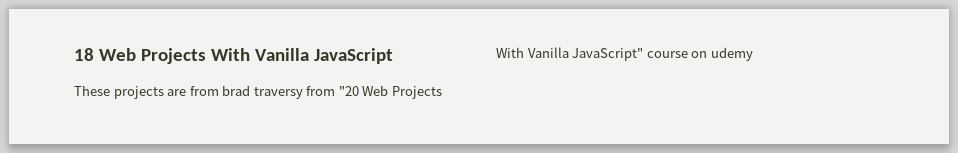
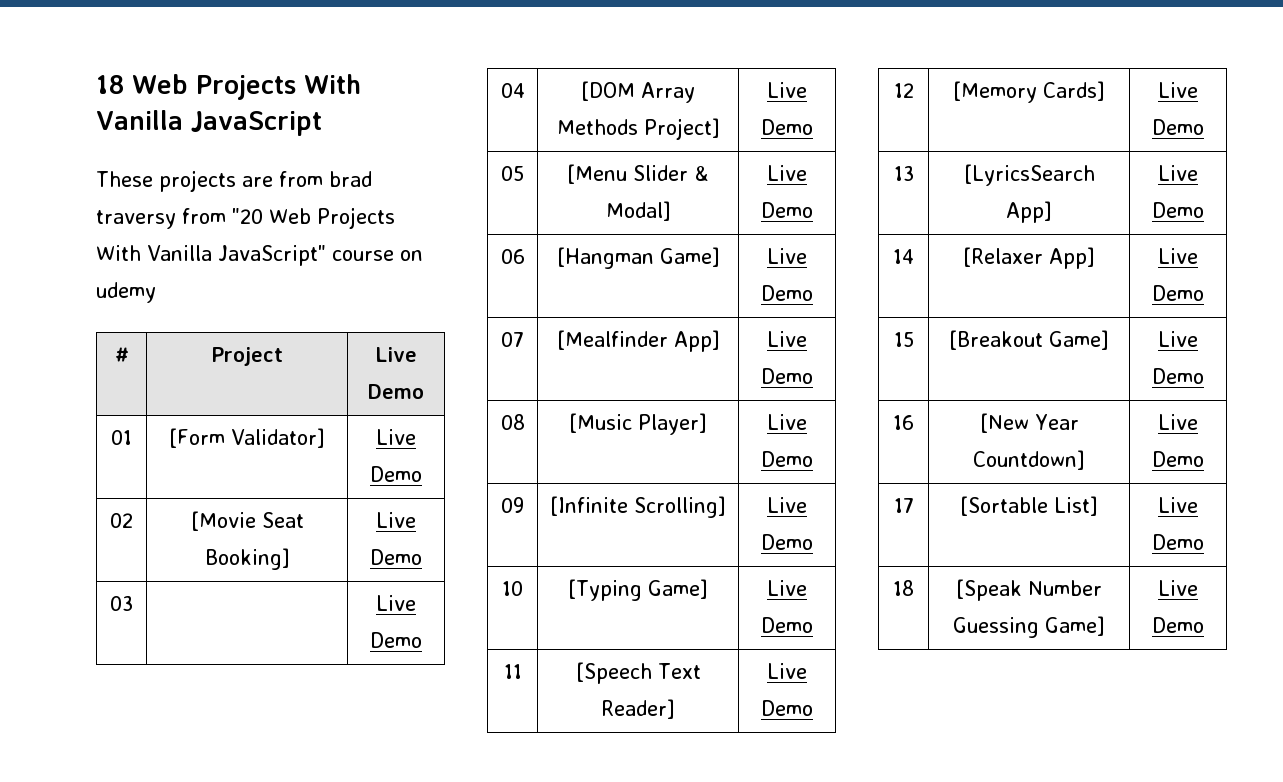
+ # | Project | Live Demo
+ 01 | [Form Validator] | Live Demo
+ 02 | [Movie Seat Booking] | Live Demo
+ 03 | | Live Demo
+ 04 | [DOM Array Methods Project] | Live Demo
+ 05 | [Menu Slider & Modal] | Live Demo
+ 06 | [Hangman Game] | Live Demo
+ 07 | [Mealfinder App] | Live Demo
+ 08 | [Music Player] | Live Demo
+ 09 | [Infinite Scrolling] | Live Demo
+ 10 | [Typing Game] | Live Demo
+ 11 | [Speech Text Reader] | Live Demo
+ 12 | [Memory Cards] | Live Demo
+ 13 | [LyricsSearch App] | Live Demo
+ 14 | [Relaxer App] | Live Demo
+ 15 | [Breakout Game] | Live Demo
+ 16 | [New Year Countdown] | Live Demo
+ 17 | [Sortable List] | Live Demo
+ 18 | [Speak Number Guessing Game] | Live Demo

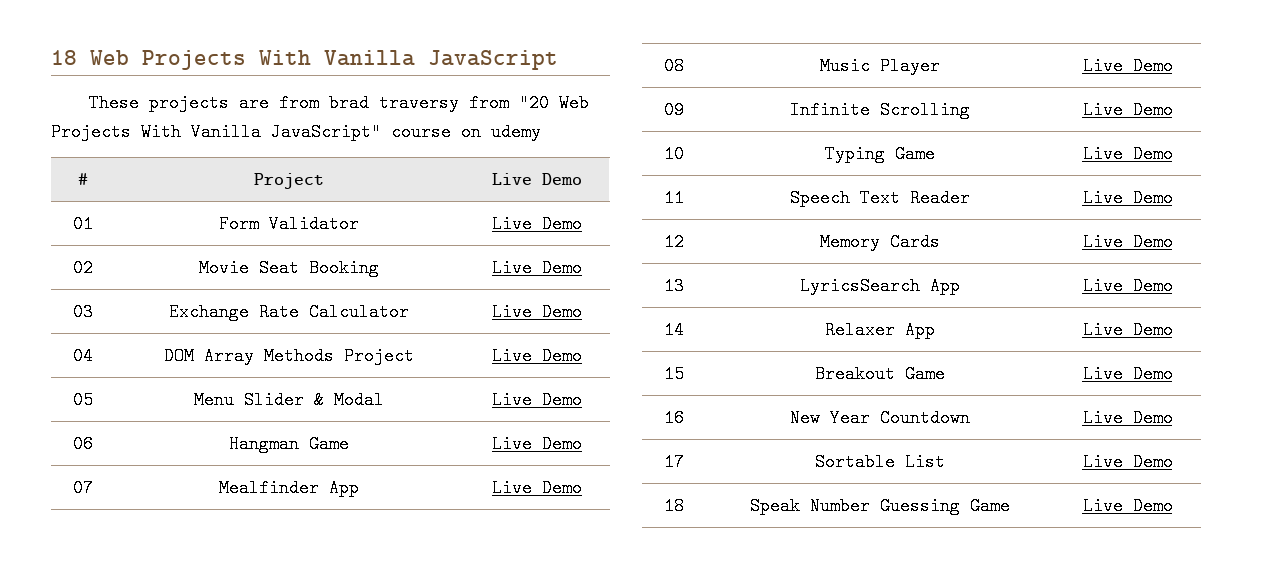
- 01 | [Form Validator] | Live Demo
+ 01 | Form Validator | Live Demo
- 02 | [Movie Seat Booking] | Live Demo
+ 02 | Movie Seat Booking | Live Demo
- 03 | | Live Demo
+ 03 | Exchange Rate Calculator | Live Demo
- 04 | [DOM Array Methods Project] | Live Demo
+ 04 | DOM Array Methods Project | Live Demo
- 05 | [Menu Slider & Modal] | Live Demo
+ 05 | Menu Slider & Modal | Live Demo
- 06 | [Hangman Game] | Live Demo
+ 06 | Hangman Game | Live Demo
- 07 | [Mealfinder App] | Live Demo
+ 07 | Mealfinder App | Live Demo
- 08 | [Music Player] | Live Demo
+ 08 | Music Player | Live Demo
- 09 | [Infinite Scrolling] | Live Demo
+ 09 | Infinite Scrolling | Live Demo
- 10 | [Typing Game] | Live Demo
+ 10 | Typing Game | Live Demo
- 11 | [Speech Text Reader] | Live Demo
+ 11 | Speech Text Reader | Live Demo
- 12 | [Memory Cards] | Live Demo
+ 12 | Memory Cards | Live Demo
- 13 | [LyricsSearch App] | Live Demo
+ 13 | LyricsSearch App | Live Demo
- 14 | [Relaxer App] | Live Demo
+ 14 | Relaxer App | Live Demo
- 15 | [Breakout Game] | Live Demo
+ 15 | Breakout Game | Live Demo
- 16 | [New Year Countdown] | Live Demo
+ 16 | New Year Countdown | Live Demo
- 17 | [Sortable List] | Live Demo
+ 17 | Sortable List | Live Demo
- 18 | [Speak Number Guessing Game] | Live Demo
+ 18 | Speak Number Guessing Game | Live Demo

